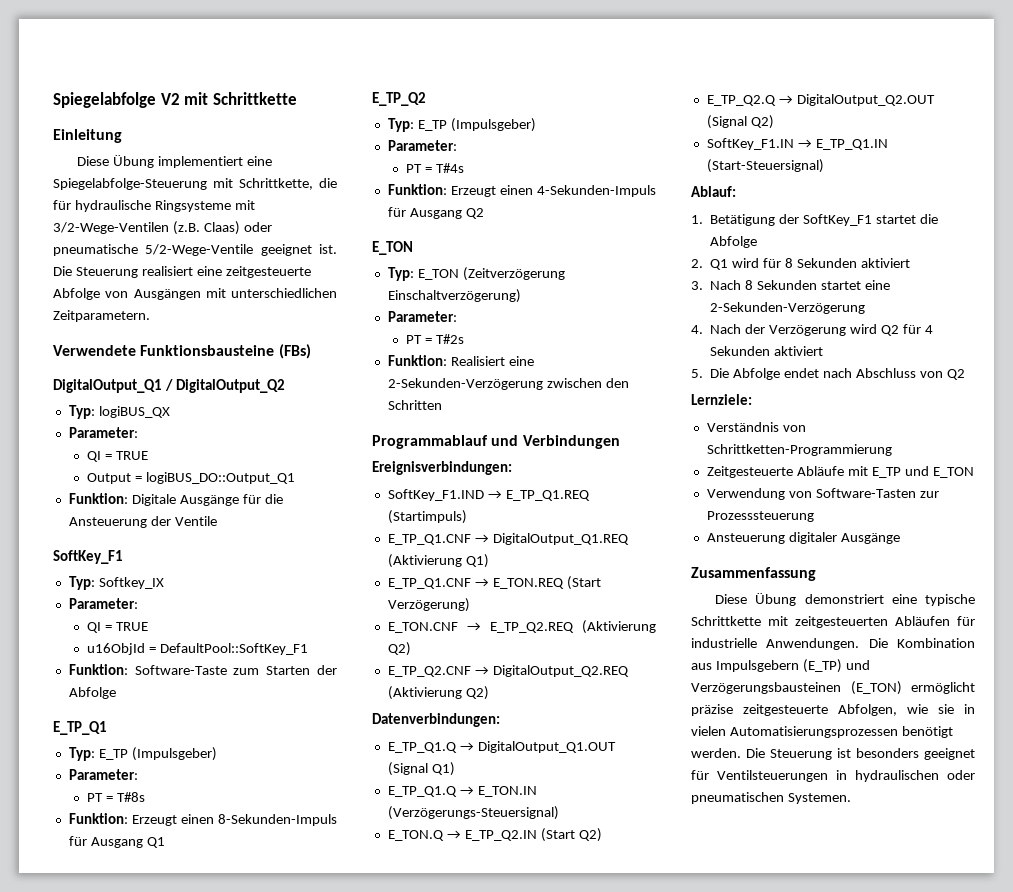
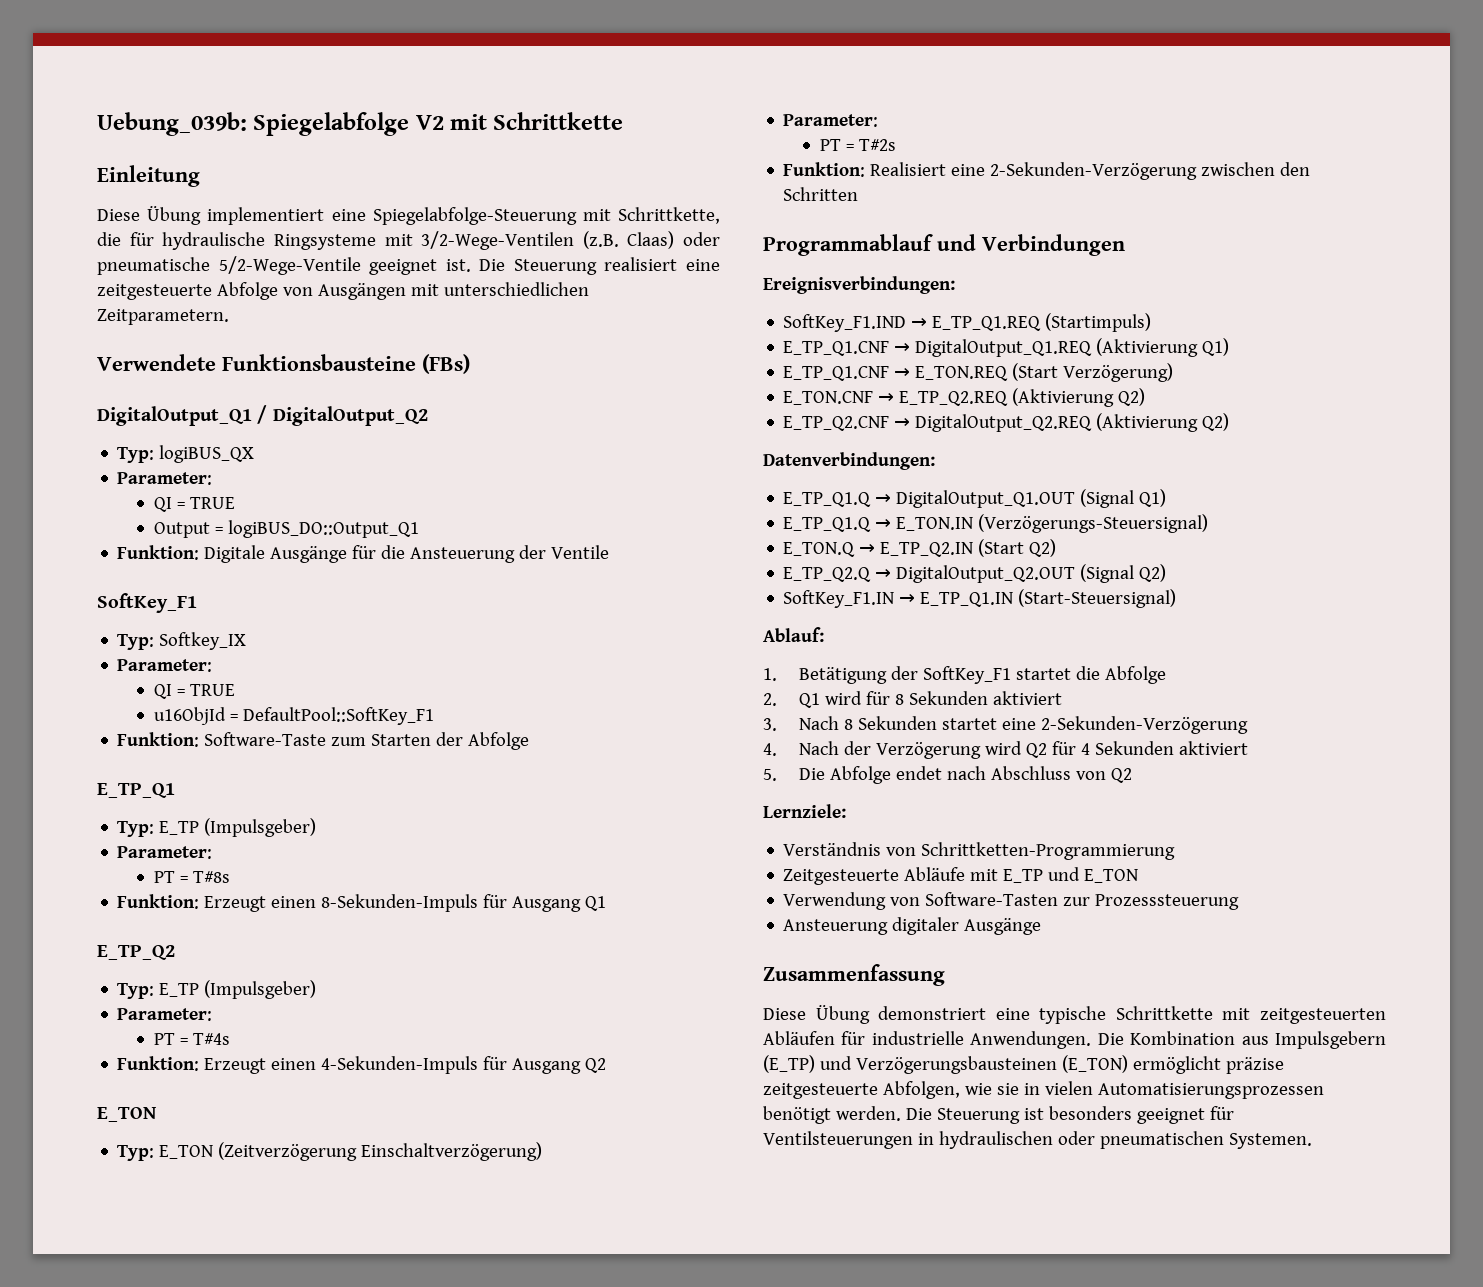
- Spiegelabfolge V2 mit Schrittkette
+ Uebung_039b: Spiegelabfolge V2 mit Schrittkette

